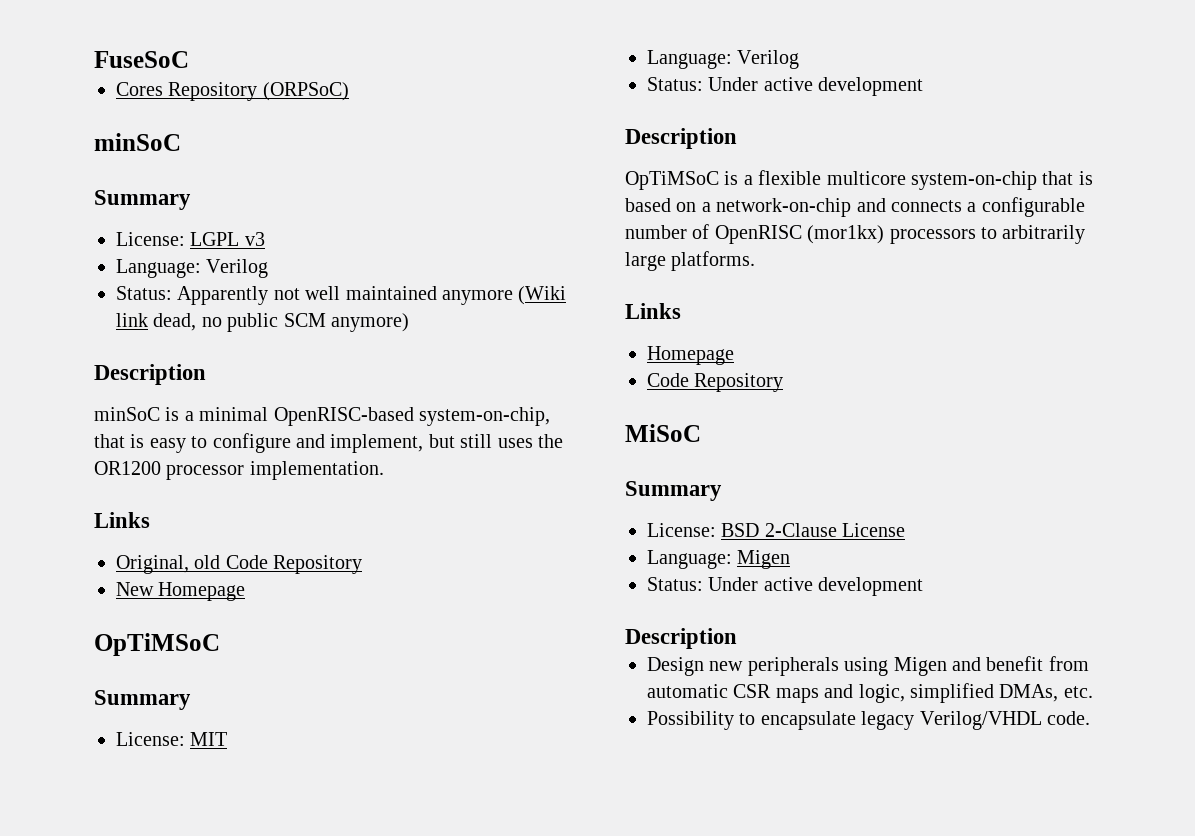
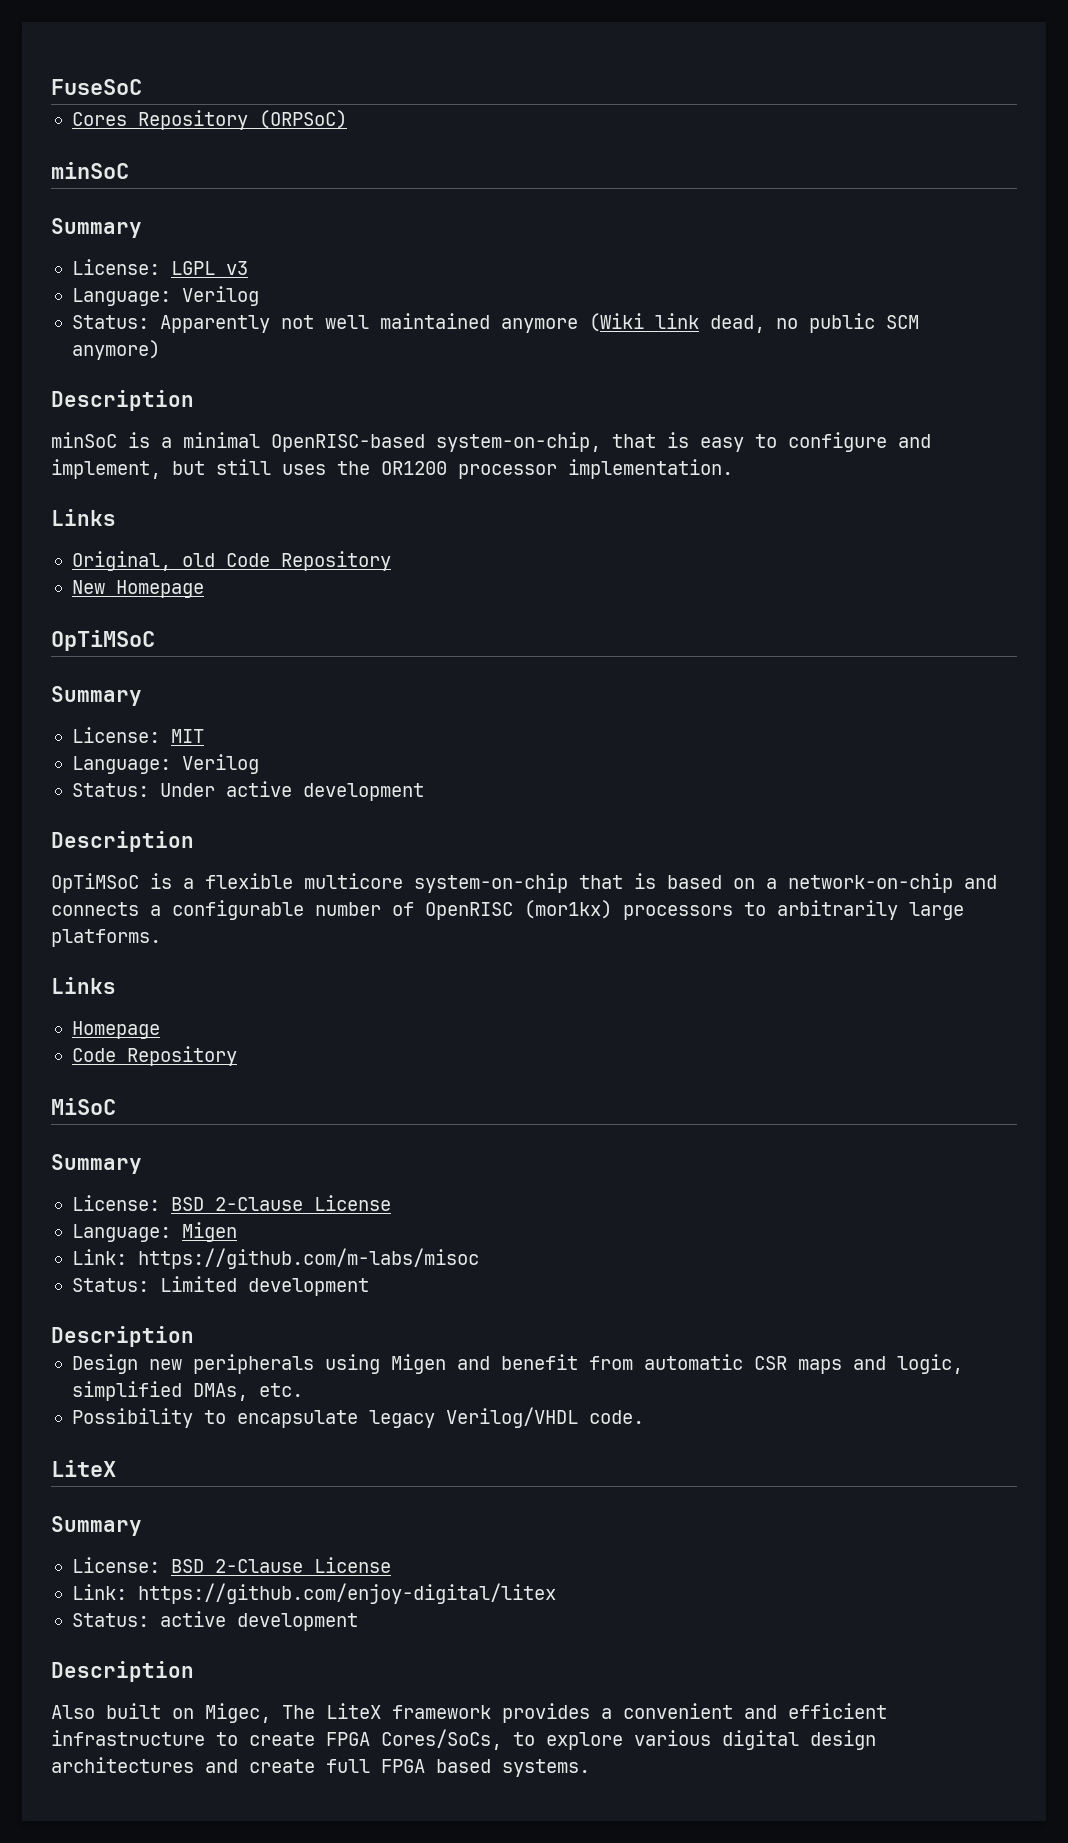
  Language: Migen
- Status: Under active development
+ Link: https://github.com/m-labs/misoc
+ Status: Limited development
  Possibility to encapsulate legacy Verilog/VHDL code.
+ LiteX
+ Summary
+ License: BSD 2-Clause License
+ Link: https://github.com/enjoy-digital/litex
+ Status: active development
+ Description
+ Also built on Migec, The LiteX framework provides a convenient and efficient infrastructure to create FPGA Cores/SoCs, to explore various digital design architectures and create full FPGA based systems.

